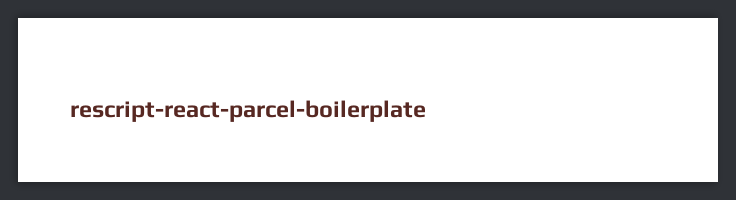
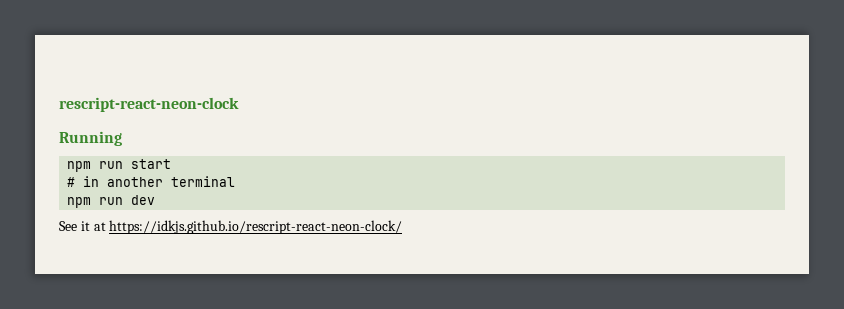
- rescript-react-parcel-boilerplate
+ rescript-react-neon-clock
+ Running
+ npm run start
+ # in another terminal
+ npm run dev
+ See it at https://idkjs.github.io/rescript-react-neon-clock/

